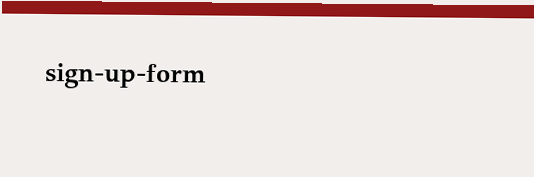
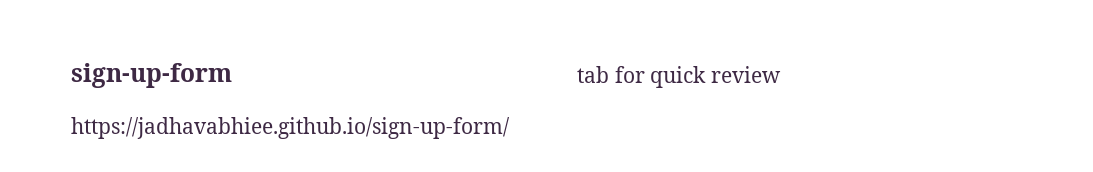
+ https://jadhavabhiee.github.io/sign-up-form/ tab for quick review

